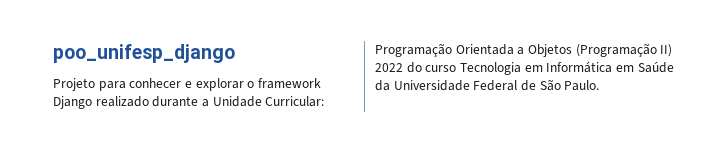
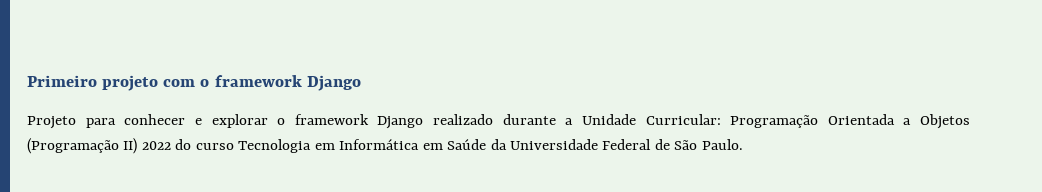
- poo_unifesp_django
+ Primeiro projeto com o framework Django

